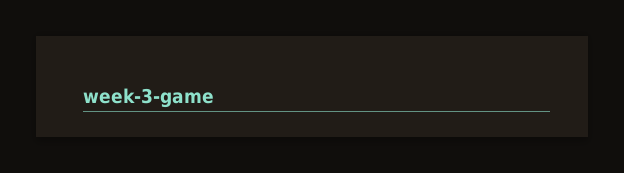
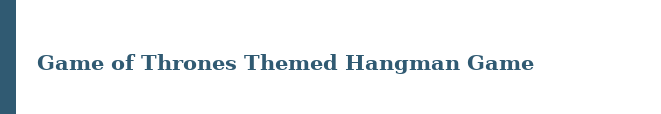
- week-3-game
+ Game of Thrones Themed Hangman Game

